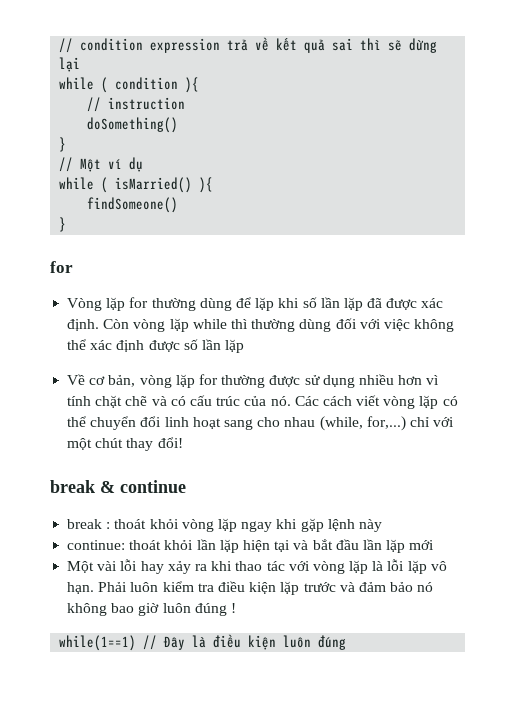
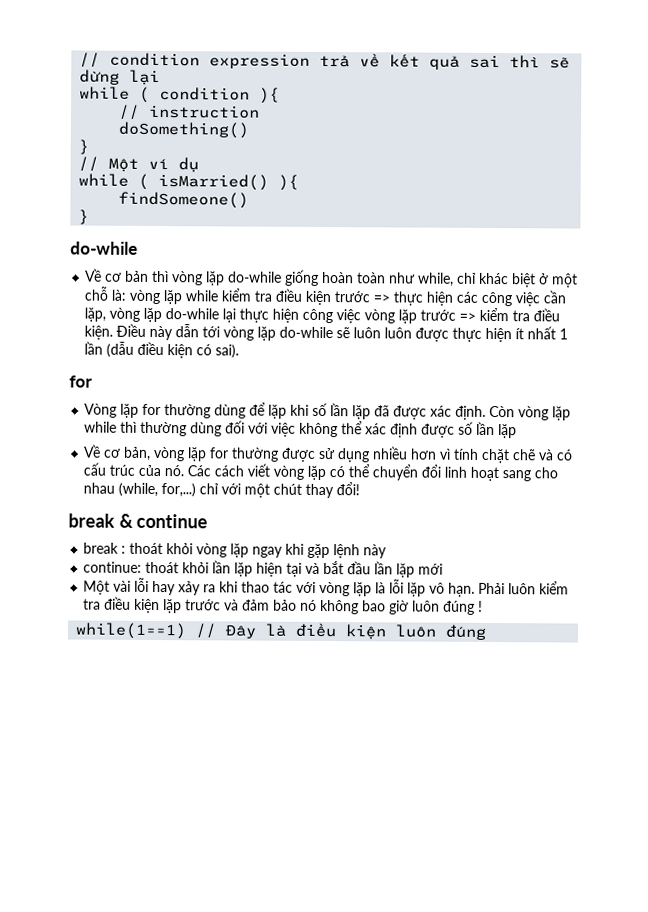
  findSomeone()
  }
+ do-while
+ Về cơ bản thì vòng lặp do-while giống hoàn toàn như while, chỉ khác biệt ở một chỗ là: vòng lặp while kiểm tra điều kiện trước => thực hiện các công việc cần lặp, vòng lặp do-while lại thực hiện công việc vòng lặp trước => kiểm tra điều kiện. Điều này dẫn tới vòng lặp do-while sẽ luôn luôn được thực hiện ít nhất 1 lần (dẫu điều kiện có sai).

